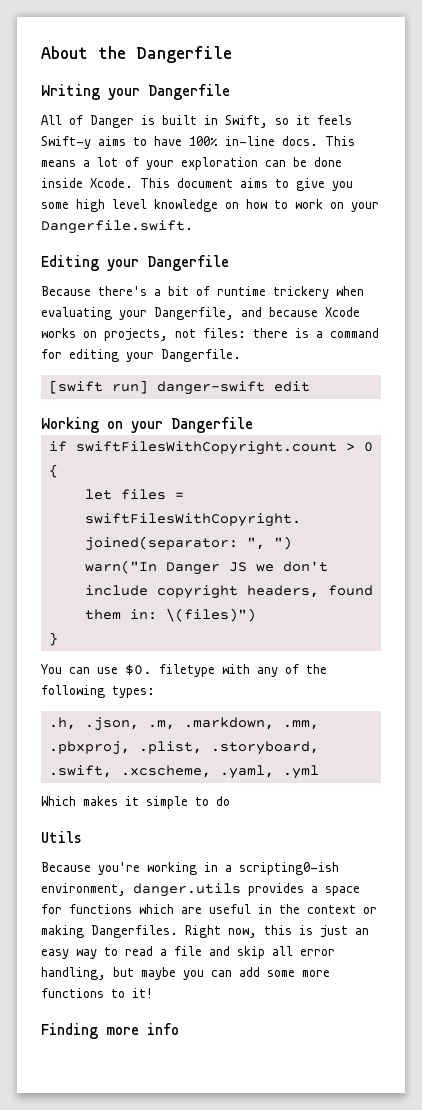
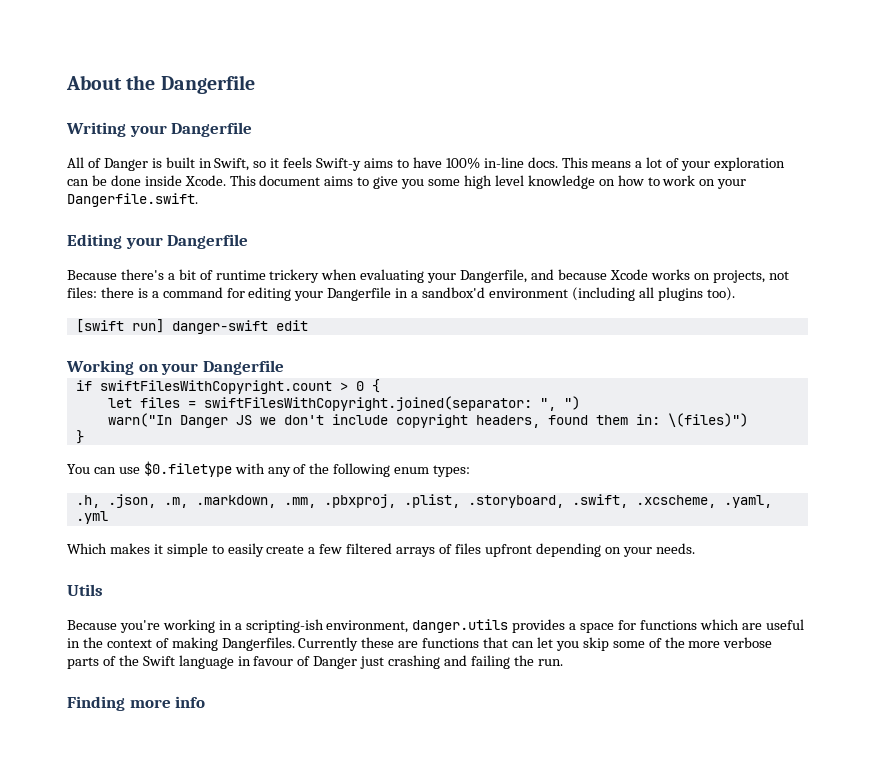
- Because there's a bit of runtime trickery when evaluating your Dangerfile, and because Xcode works on projects, not files: there is a command for editing your Dangerfile.
+ Because there's a bit of runtime trickery when evaluating your Dangerfile, and because Xcode works on projects, not files: there is a command for editing your Dangerfile in a sandbox'd environment (including all plugins too).
- You can use $0. filetype with any of the following types:
+ You can use $0.filetype with any of the following enum types:
- Which makes it simple to do
+ Which makes it simple to easily create a few filtered arrays of files upfront depending on your needs.
- Because you're working in a scripting0-ish environment, danger.utils provides a space for functions which are useful in the context or making Dangerfiles.
+ Because you're working in a scripting-ish environment, danger.utils provides a space for functions which are useful in the context of making Dangerfiles.
- Right now, this is just an easy way to read a file and skip all error handling, but maybe you can add some more functions to it!
+ Currently these are functions that can let you skip some of the more verbose parts of the Swift language in favour of Danger just crashing and failing the run.

